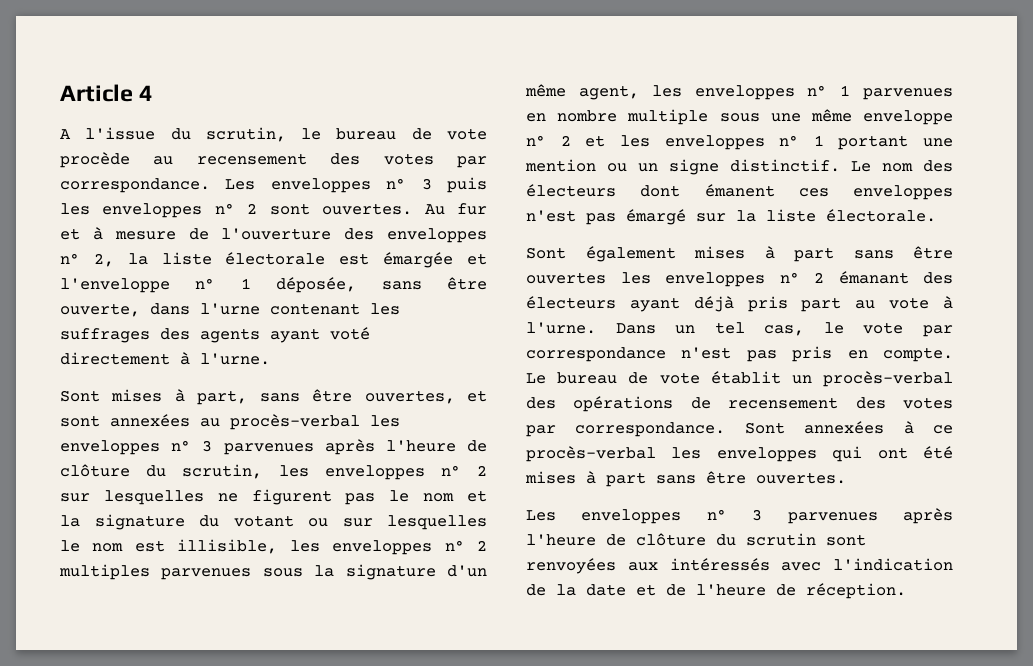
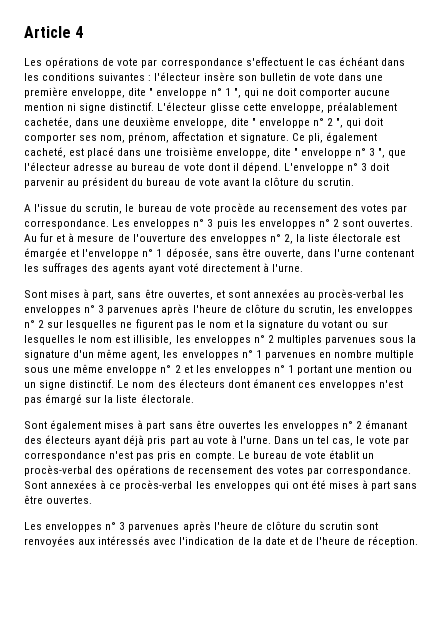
+ Les opérations de vote par correspondance s'effectuent le cas échéant dans les conditions suivantes : l'électeur insère son bulletin de vote dans une première enveloppe, dite " enveloppe n° 1 ", qui ne doit comporter aucune mention ni signe distinctif. L'électeur glisse cette enveloppe, préalablement cachetée, dans une deuxième enveloppe, dite " enveloppe n° 2 ", qui doit comporter ses nom, prénom, affectation et signature. Ce pli, également cacheté, est placé dans une troisième enveloppe, dite " enveloppe n° 3 ", que l'électeur adresse au bureau de vote dont il dépend. L'enveloppe n° 3 doit parvenir au président du bureau de vote avant la clôture du scrutin.

